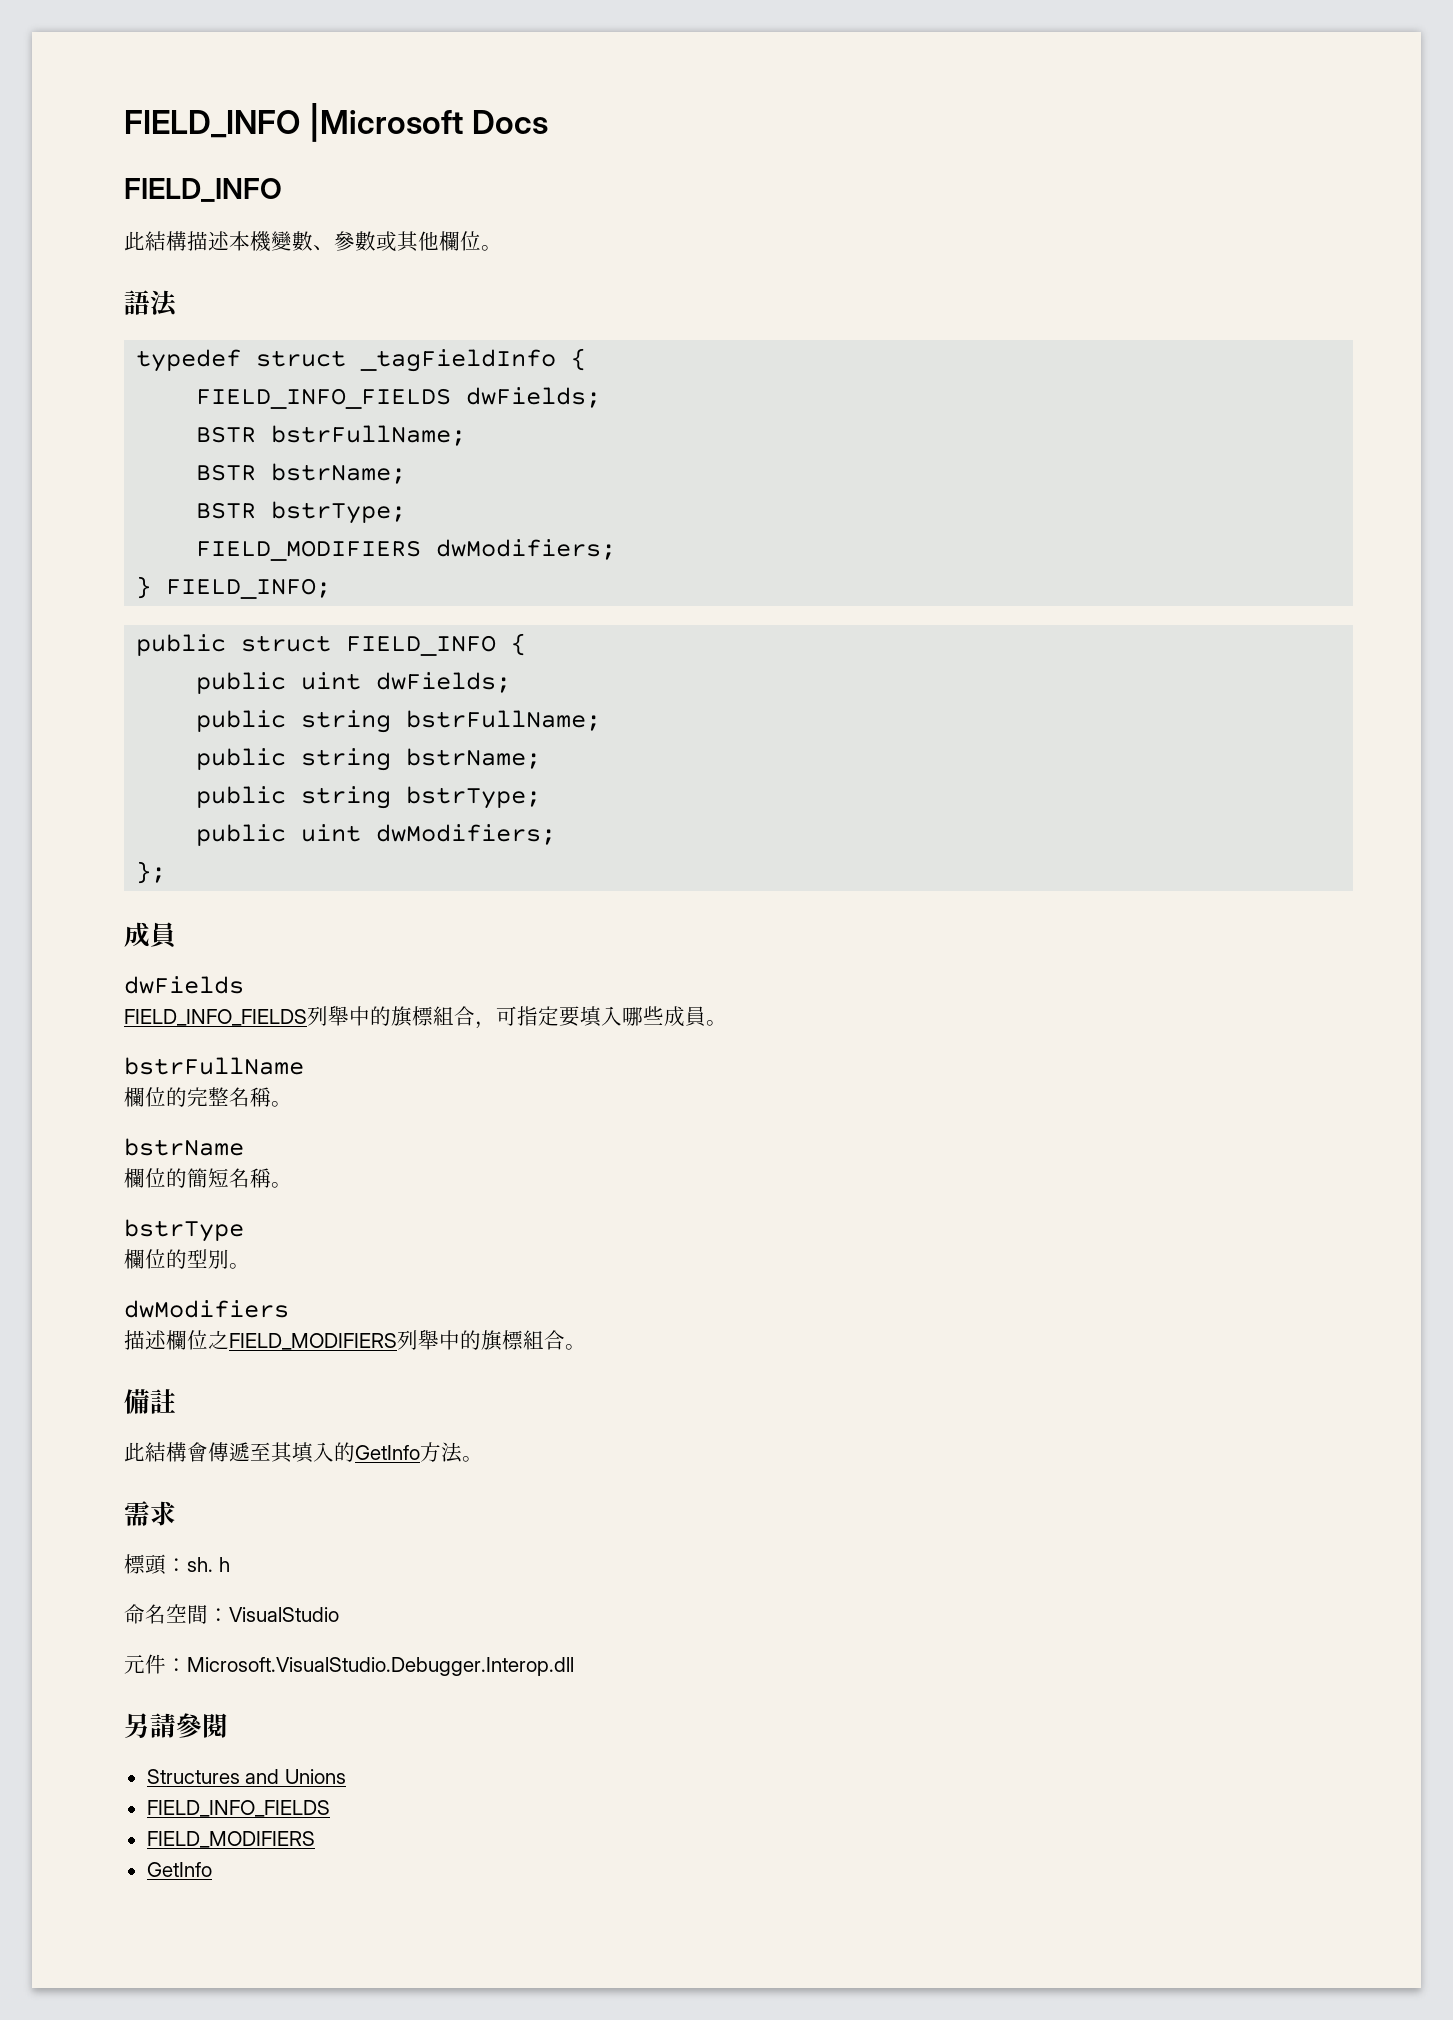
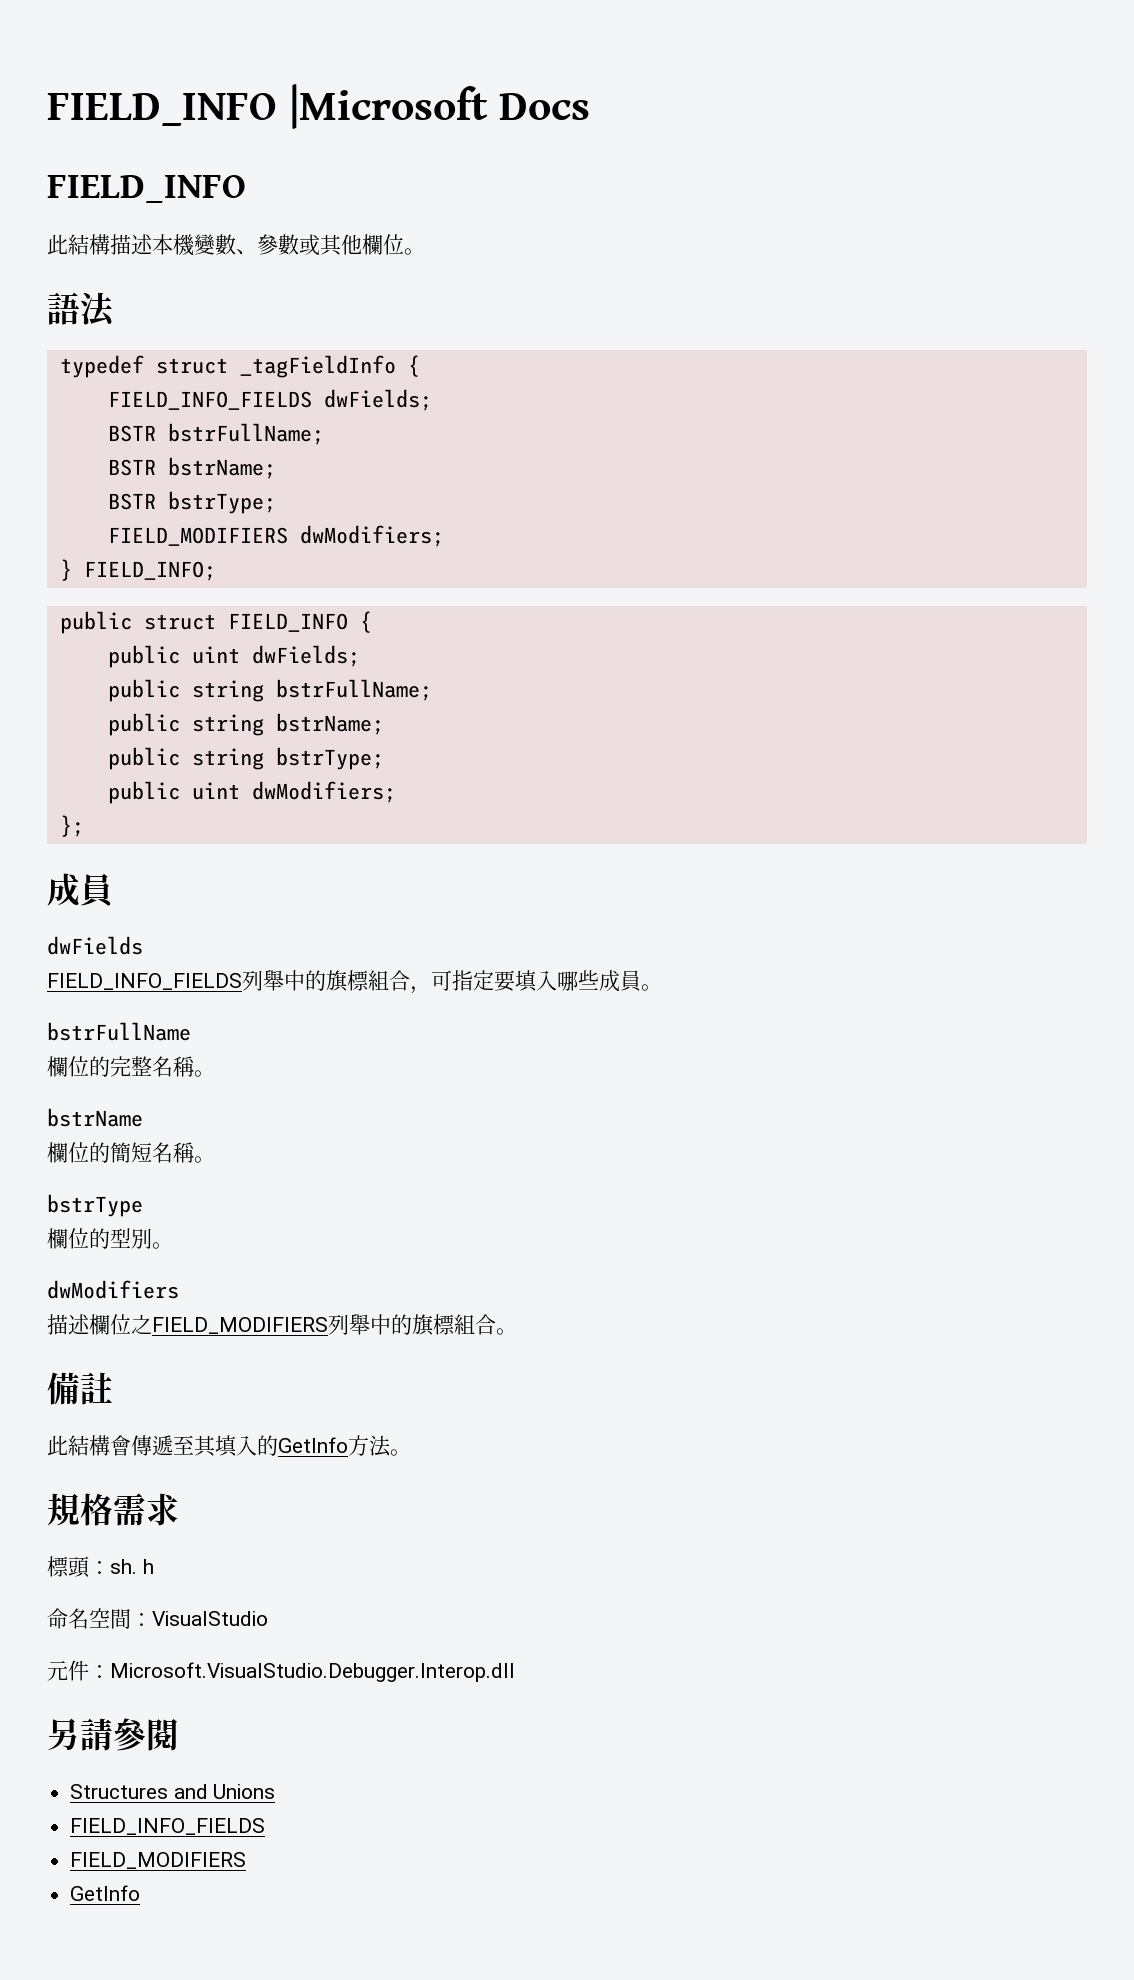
- 需求
+ 規格需求

